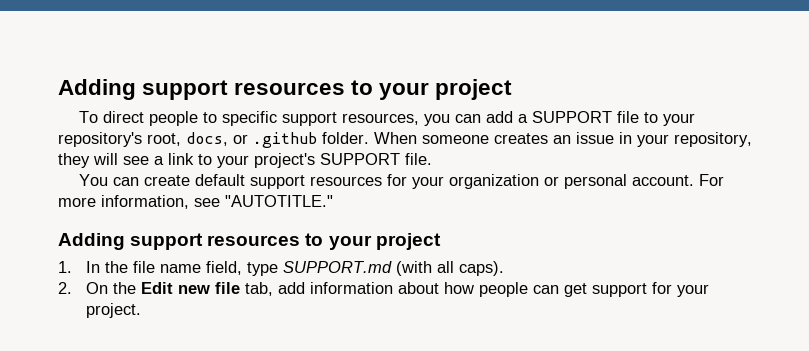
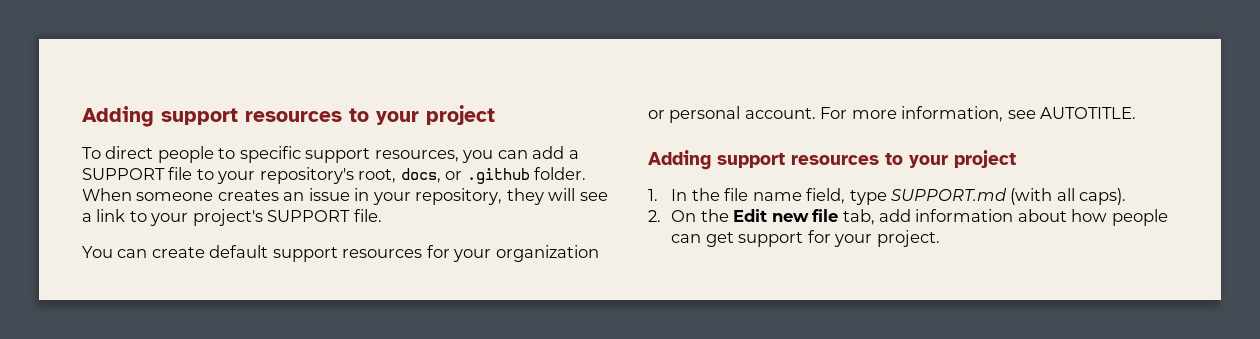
- For more information, see "AUTOTITLE."
+ For more information, see AUTOTITLE.

